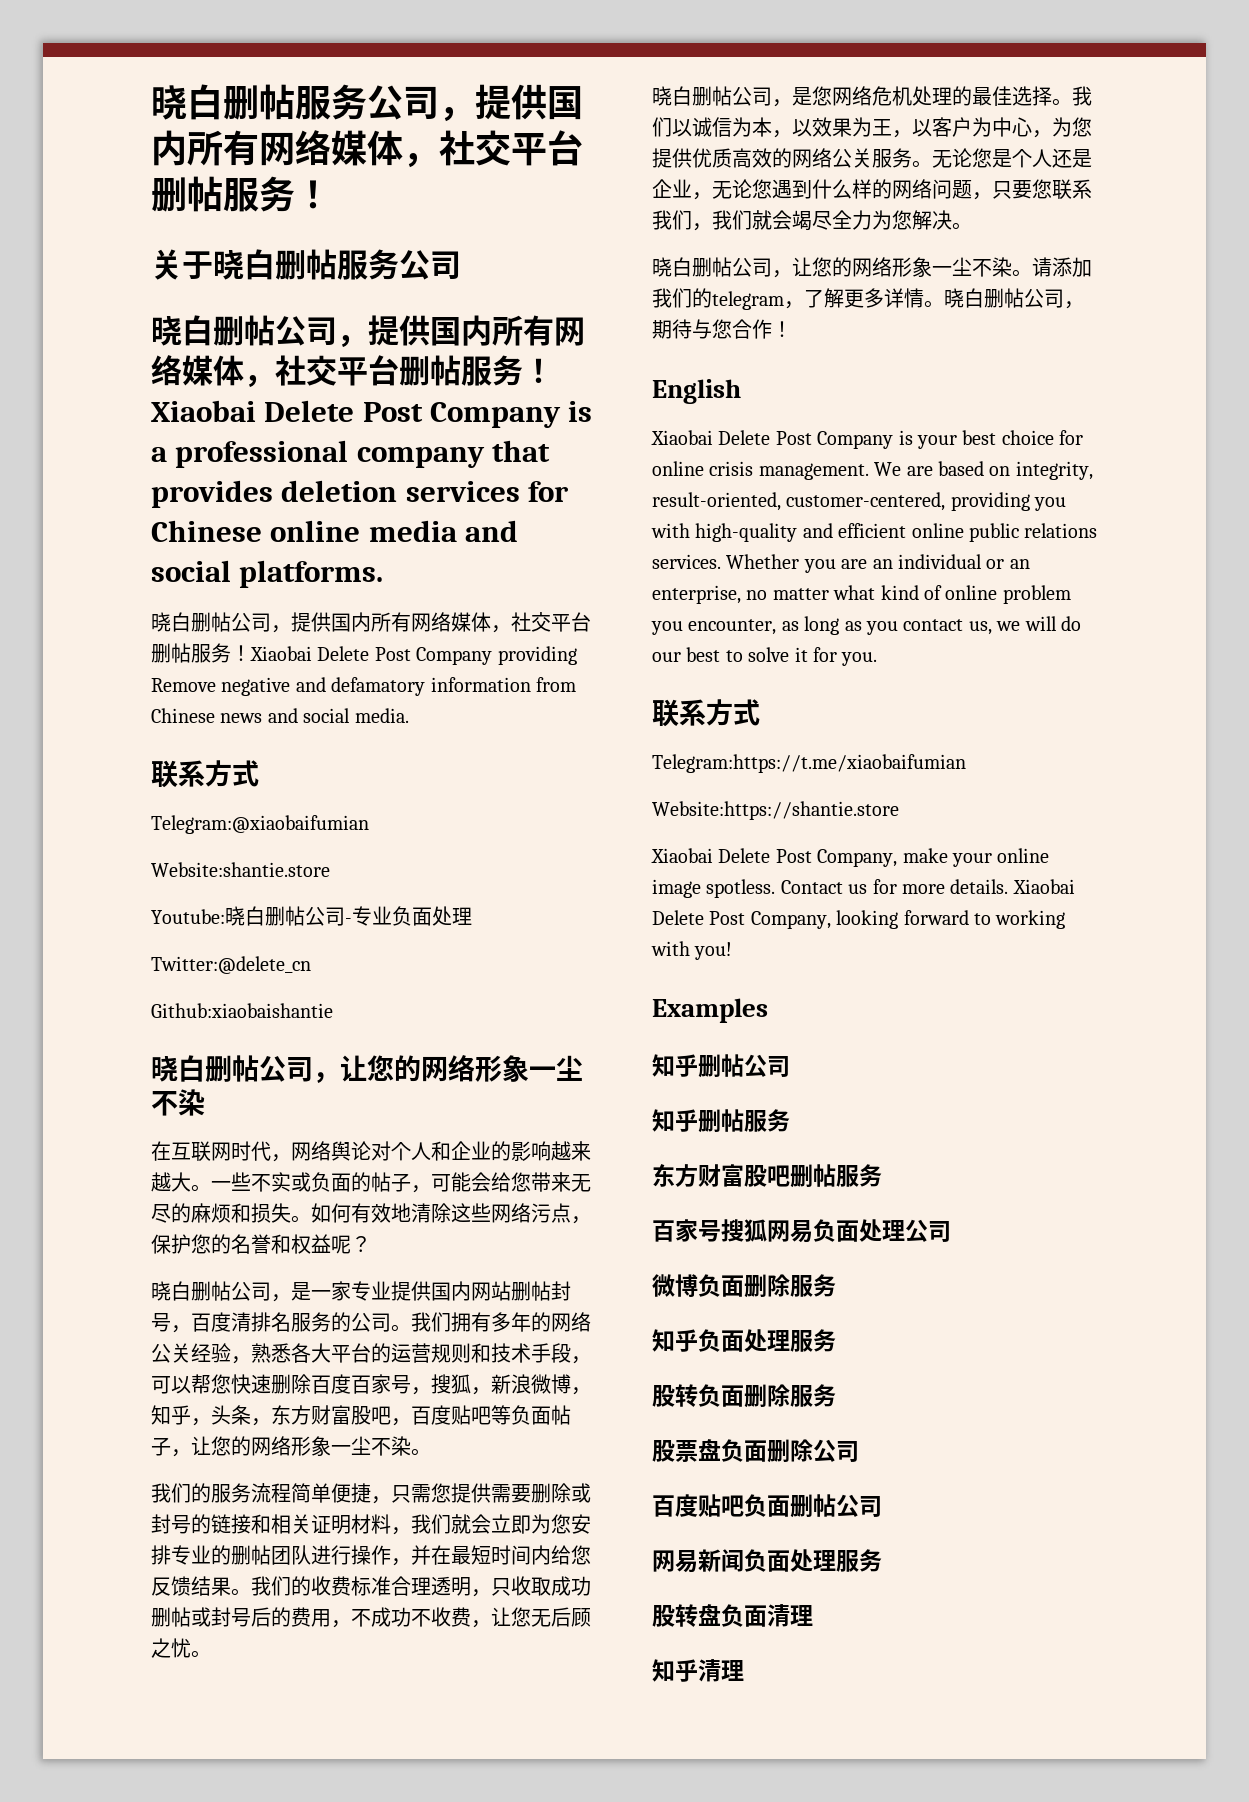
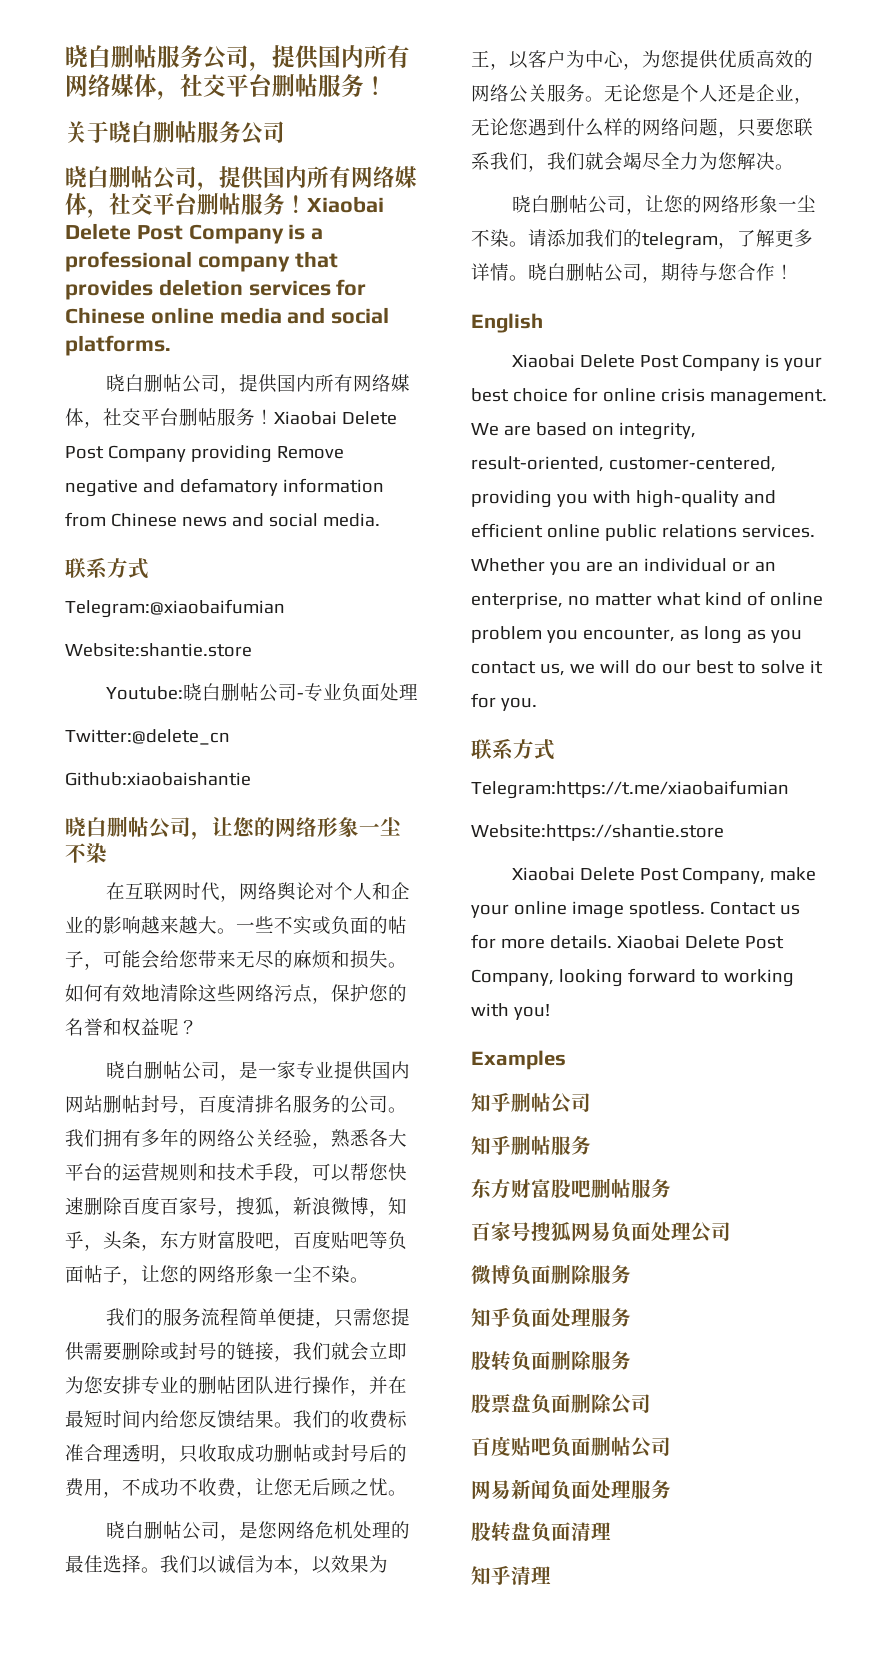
- 我们的服务流程简单便捷，只需您提供需要删除或封号的链接和相关证明材料，我们就会立即为您安排专业的删帖团队进行操作，并在最短时间内给您反馈结果。
+ 我们的服务流程简单便捷，只需您提供需要删除或封号的链接，我们就会立即为您安排专业的删帖团队进行操作，并在最短时间内给您反馈结果。

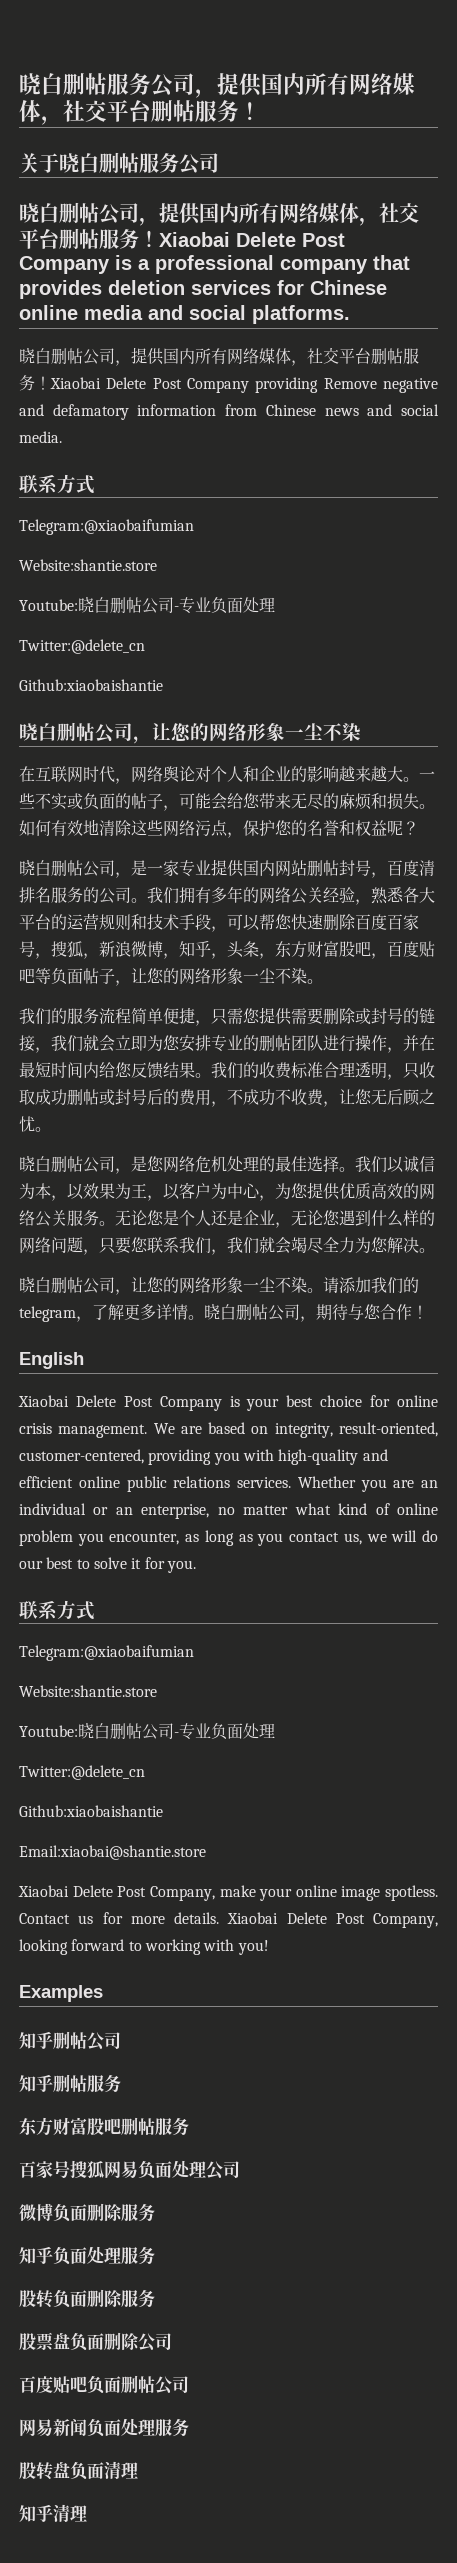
  Whether you are an individual or an enterprise, no matter what kind of online problem you encounter, as long as you contact us, we will do our best to solve it for you.
  联系方式
- Telegram:https://t.me/xiaobaifumian
- Website:https://shantie.store
+ Telegram:@xiaobaifumian
+ Website:shantie.store
+ Youtube:晓白删帖公司-专业负面处理
+ Twitter:@delete_cn
+ Github:xiaobaishantie
+ Email:xiaobai@shantie.store

